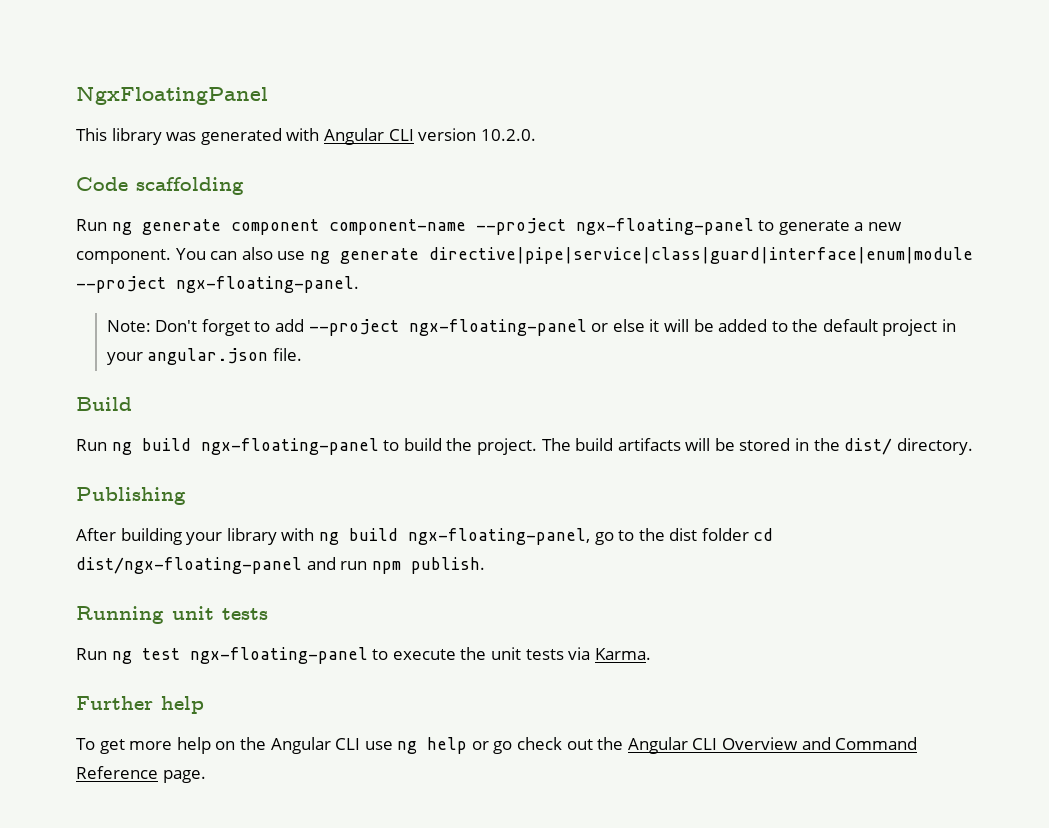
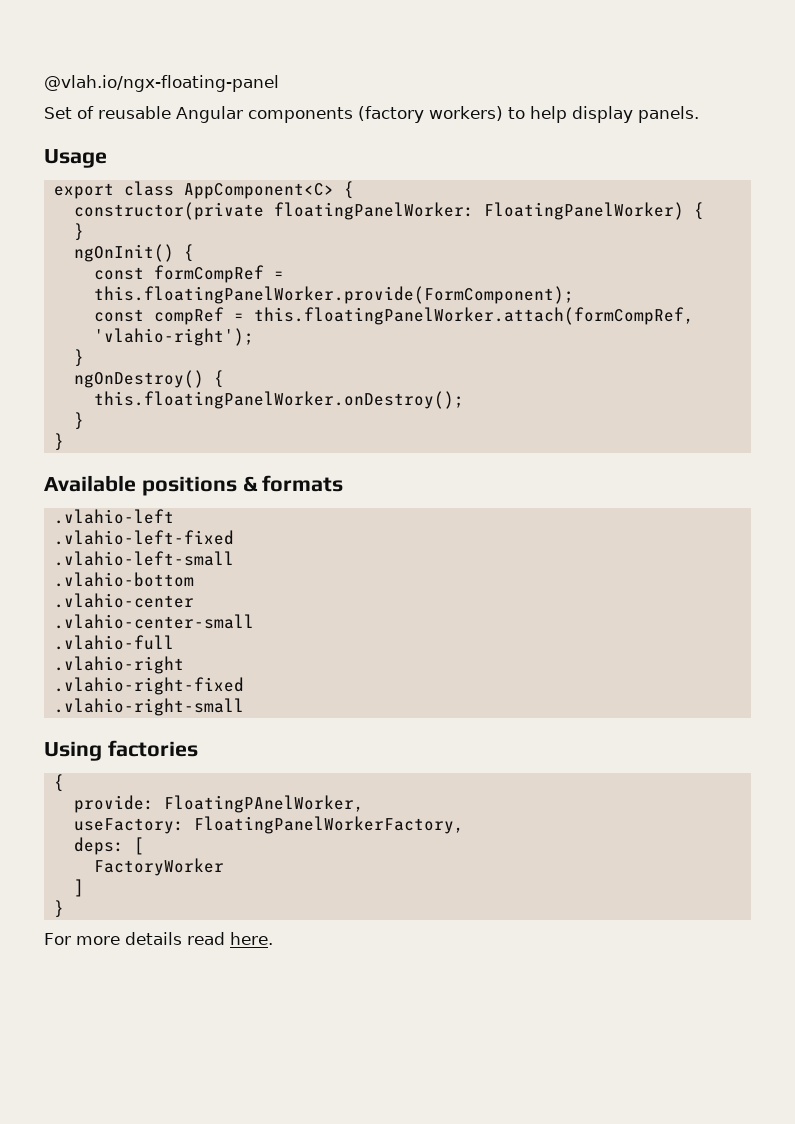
- NgxFloatingPanel
- This library was generated with Angular CLI version 10.2.0.
- Code scaffolding
- Run ng generate component component-name --project ngx-floating-panel to generate a new component. You can also use ng generate directive|pipe|service|class|guard|interface|enum|module --project ngx-floating-panel.
- Note: Don't forget to add --project ngx-floating-panel or else it will be added to the default project in your angular.json file.
- Build
- Run ng build ngx-floating-panel to build the project. The build artifacts will be stored in the dist/ directory.
- Publishing
- After building your library with ng build ngx-floating-panel, go to the dist folder cd dist/ngx-floating-panel and run npm publish.
- Running unit tests
- Run ng test ngx-floating-panel to execute the unit tests via Karma.
- Further help
- To get more help on the Angular CLI use ng help or go check out the Angular CLI Overview and Command Reference page.
+ @vlah.io/ngx-floating-panel
+ Set of reusable Angular components (factory workers) to help display panels.
+ Usage
+ export class AppComponent<C> {
+ constructor(private floatingPanelWorker: FloatingPanelWorker) {
+ }
+ ngOnInit() {
+ const formCompRef = this.floatingPanelWorker.provide(FormComponent);
+ const compRef = this.floatingPanelWorker.attach(formCompRef, 'vlahio-right');
+ }
+ ngOnDestroy() {
+ this.floatingPanelWorker.onDestroy();
+ }
+ }
+ Available positions & formats
+ .vlahio-left
+ .vlahio-left-fixed
+ .vlahio-left-small
+ .vlahio-bottom
+ .vlahio-center
+ .vlahio-center-small
+ .vlahio-full
+ .vlahio-right
+ .vlahio-right-fixed
+ .vlahio-right-small
+ Using factories
+ {
+ provide: FloatingPAnelWorker,
+ useFactory: FloatingPanelWorkerFactory,
+ deps: [
+ FactoryWorker
+ ]
+ }
+ For more details read here.

